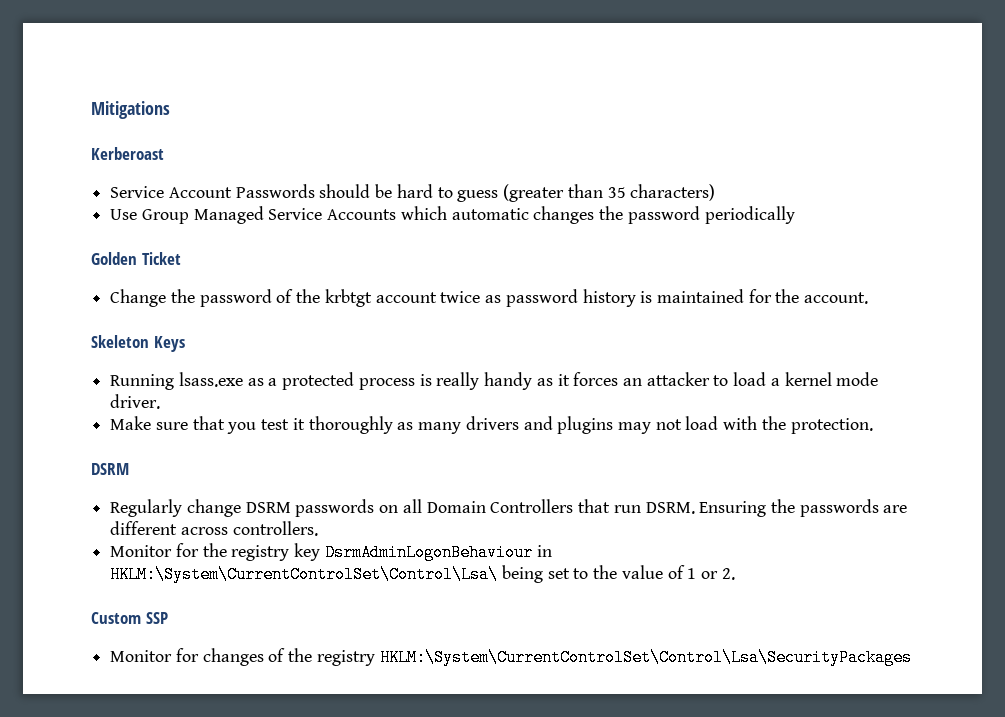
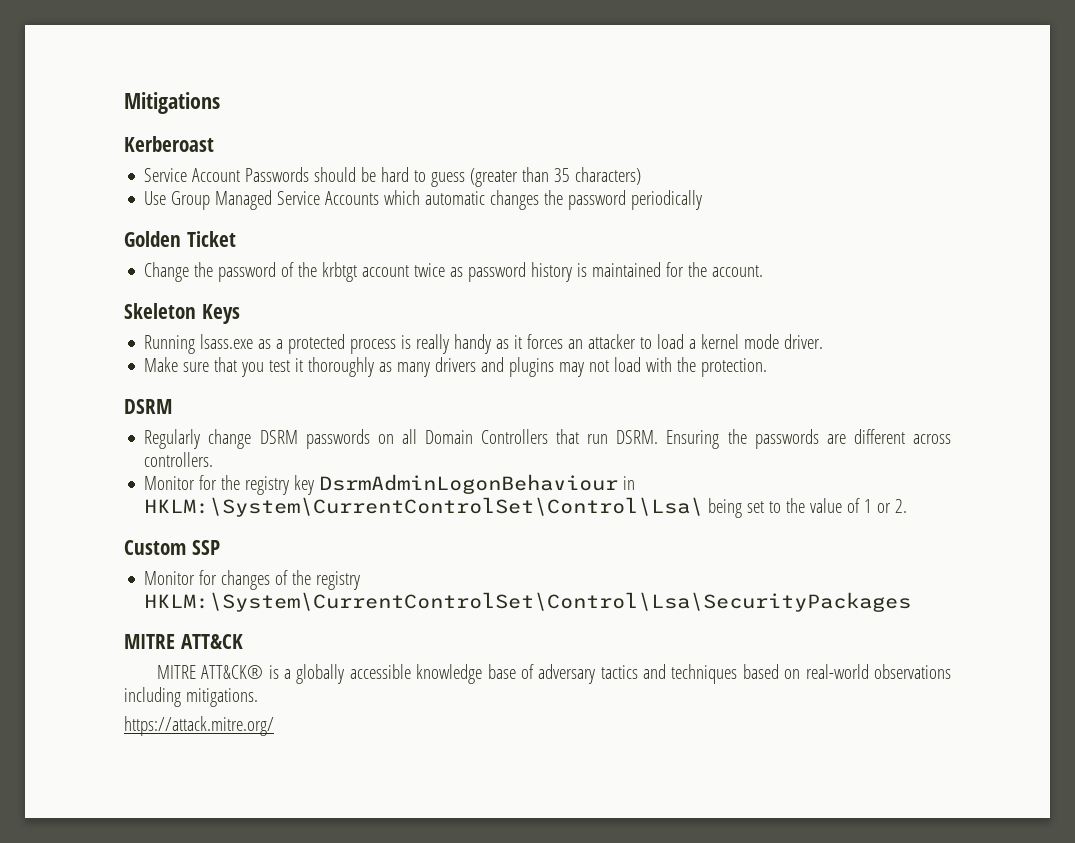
+ MITRE ATT&CK
+ MITRE ATT&CK® is a globally accessible knowledge base of adversary tactics and techniques based on real-world observations including mitigations.
+ https://attack.mitre.org/

